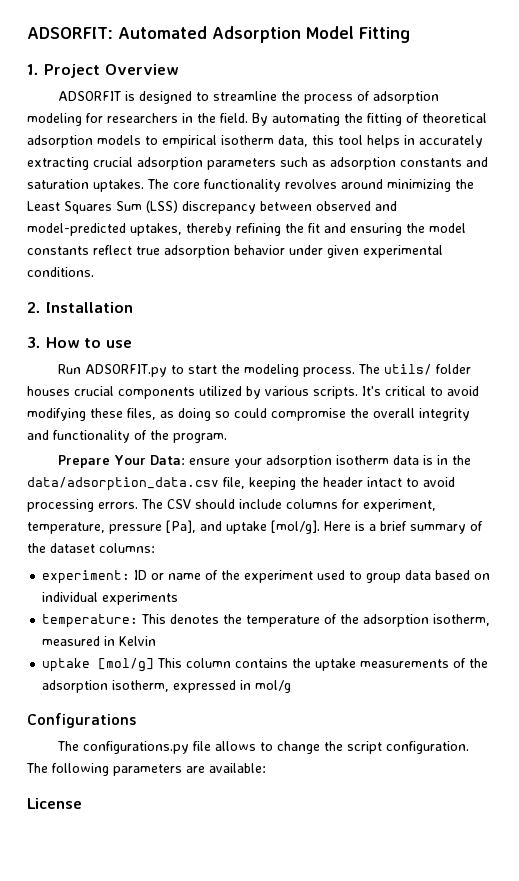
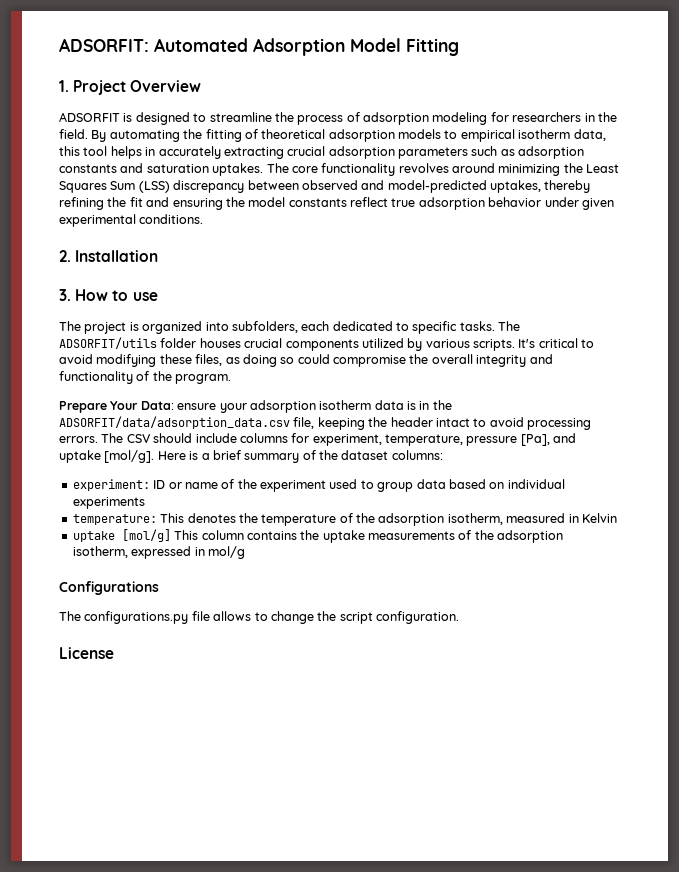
- Run ADSORFIT.py to start the modeling process. The utils/ folder houses crucial components utilized by various scripts.
+ The project is organized into subfolders, each dedicated to specific tasks. The ADSORFIT/utils folder houses crucial components utilized by various scripts.
- Prepare Your Data: ensure your adsorption isotherm data is in the data/adsorption_data.csv file, keeping the header intact to avoid processing errors.
+ Prepare Your Data: ensure your adsorption isotherm data is in the ADSORFIT/data/adsorption_data.csv file, keeping the header intact to avoid processing errors.
- The following parameters are available:

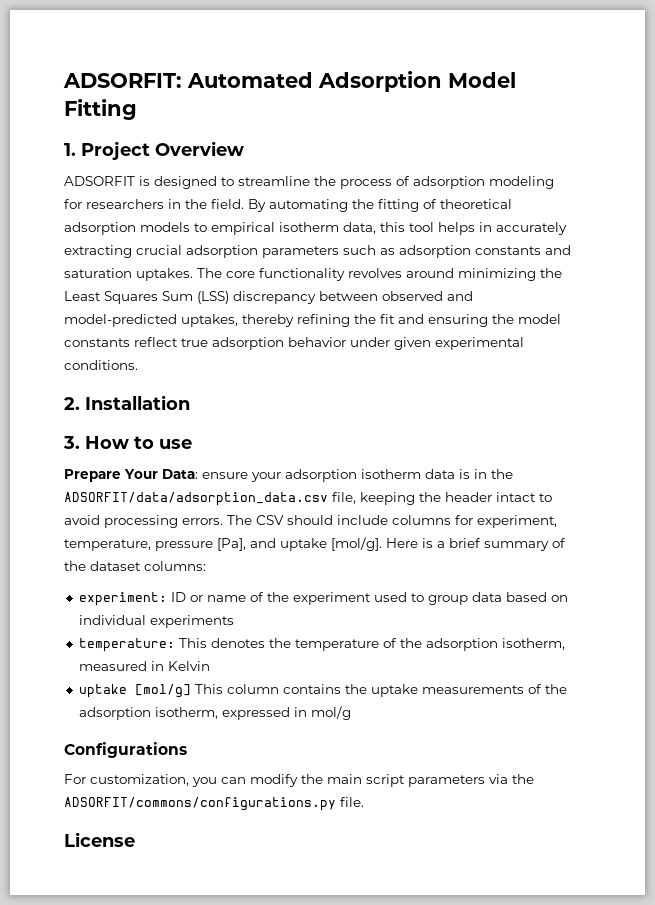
- The project is organized into subfolders, each dedicated to specific tasks. The ADSORFIT/utils folder houses crucial components utilized by various scripts. It's critical to avoid modifying these files, as doing so could compromise the overall integrity and functionality of the program.
- The configurations.py file allows to change the script configuration.
+ For customization, you can modify the main script parameters via the ADSORFIT/commons/configurations.py file.

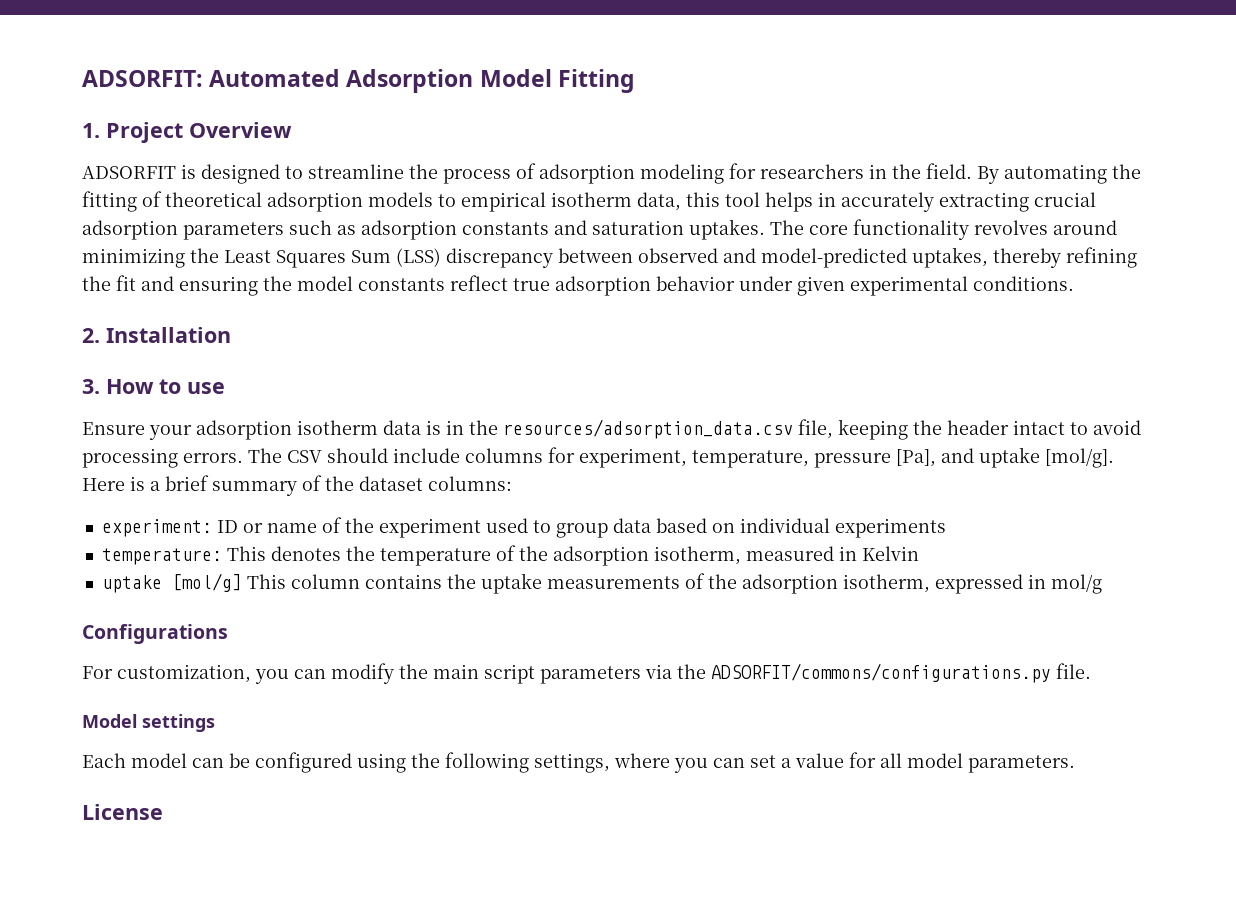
- Prepare Your Data: ensure your adsorption isotherm data is in the ADSORFIT/data/adsorption_data.csv file, keeping the header intact to avoid processing errors.
+ Ensure your adsorption isotherm data is in the resources/adsorption_data.csv file, keeping the header intact to avoid processing errors.
+ Model settings
+ Each model can be configured using the following settings, where you can set a value for all model parameters.

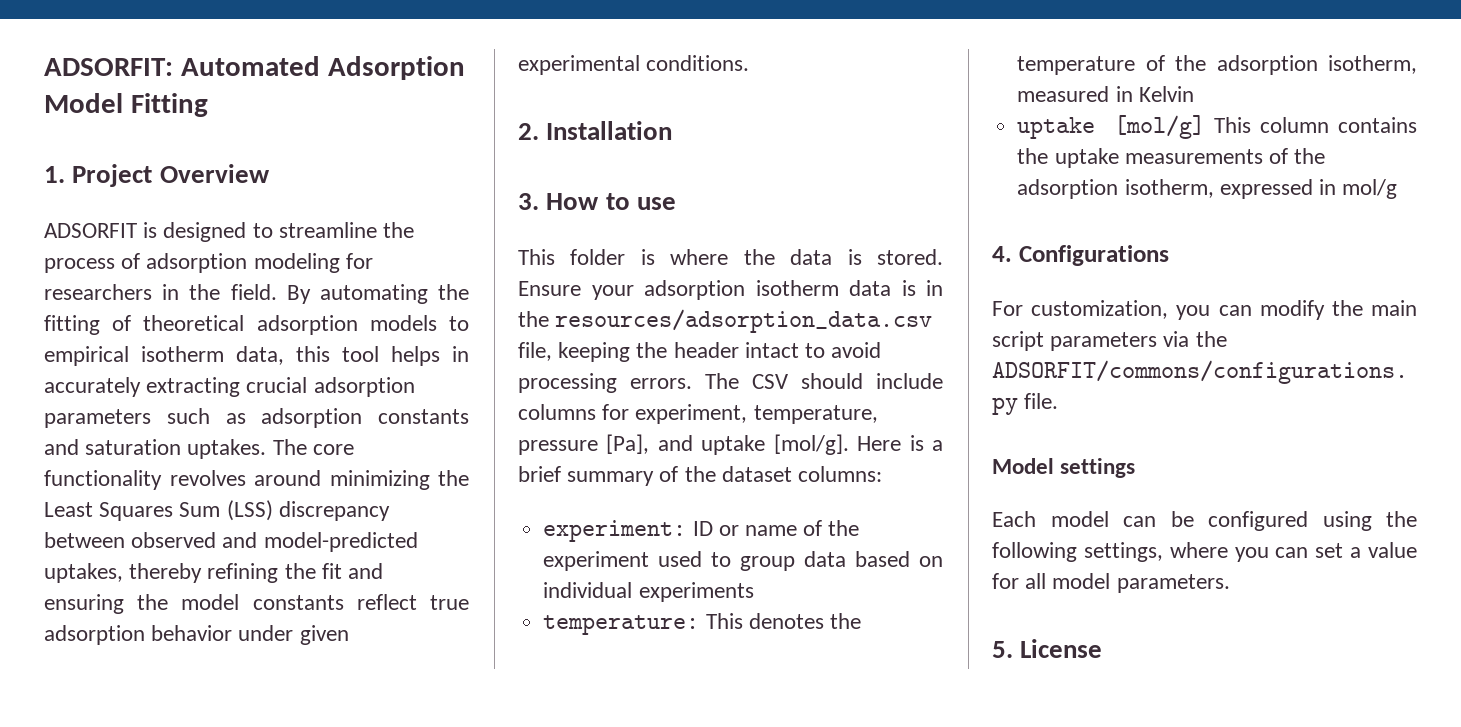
+ This folder is where the data is stored.
- Configurations
+ 4. Configurations
- License
+ 5. License

